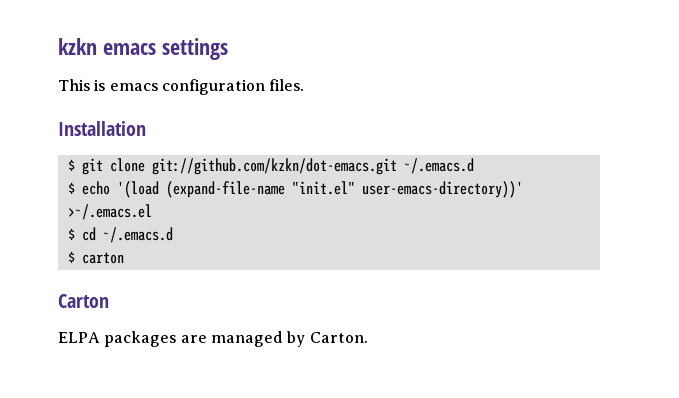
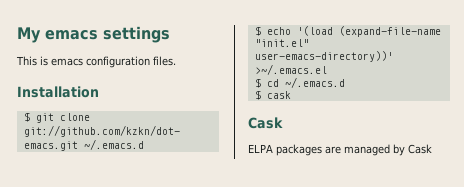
- kzkn emacs settings
+ My emacs settings
- $ carton
- Carton
+ $ cask
+ Cask
- ELPA packages are managed by Carton.
+ ELPA packages are managed by Cask

